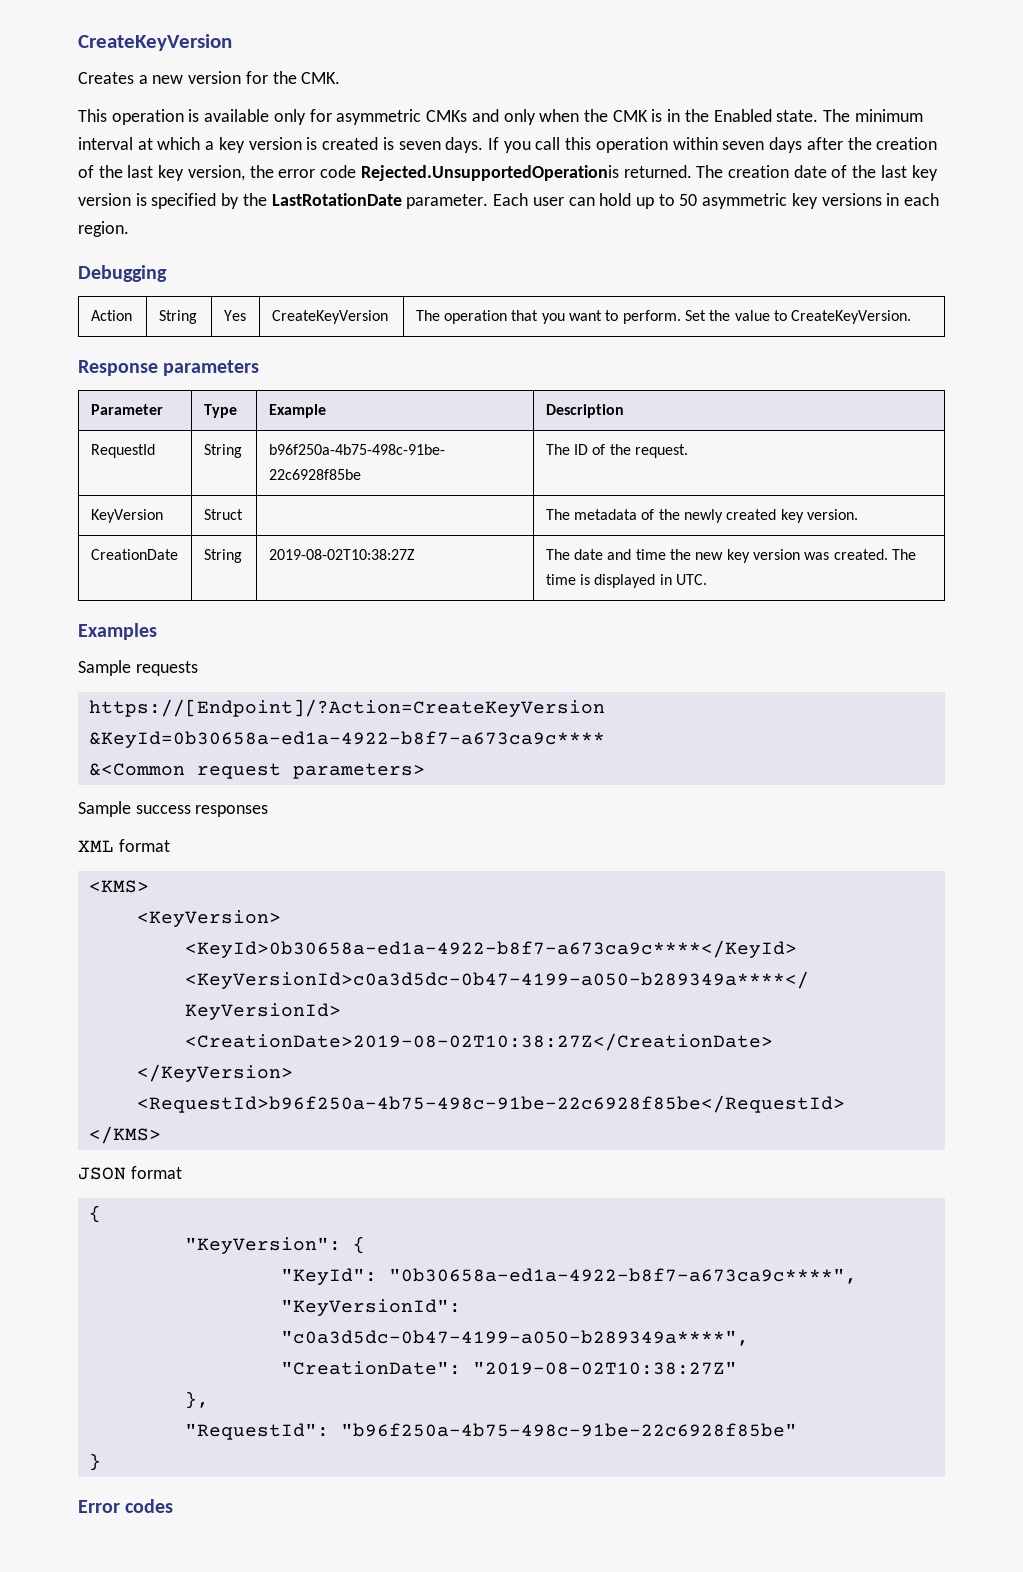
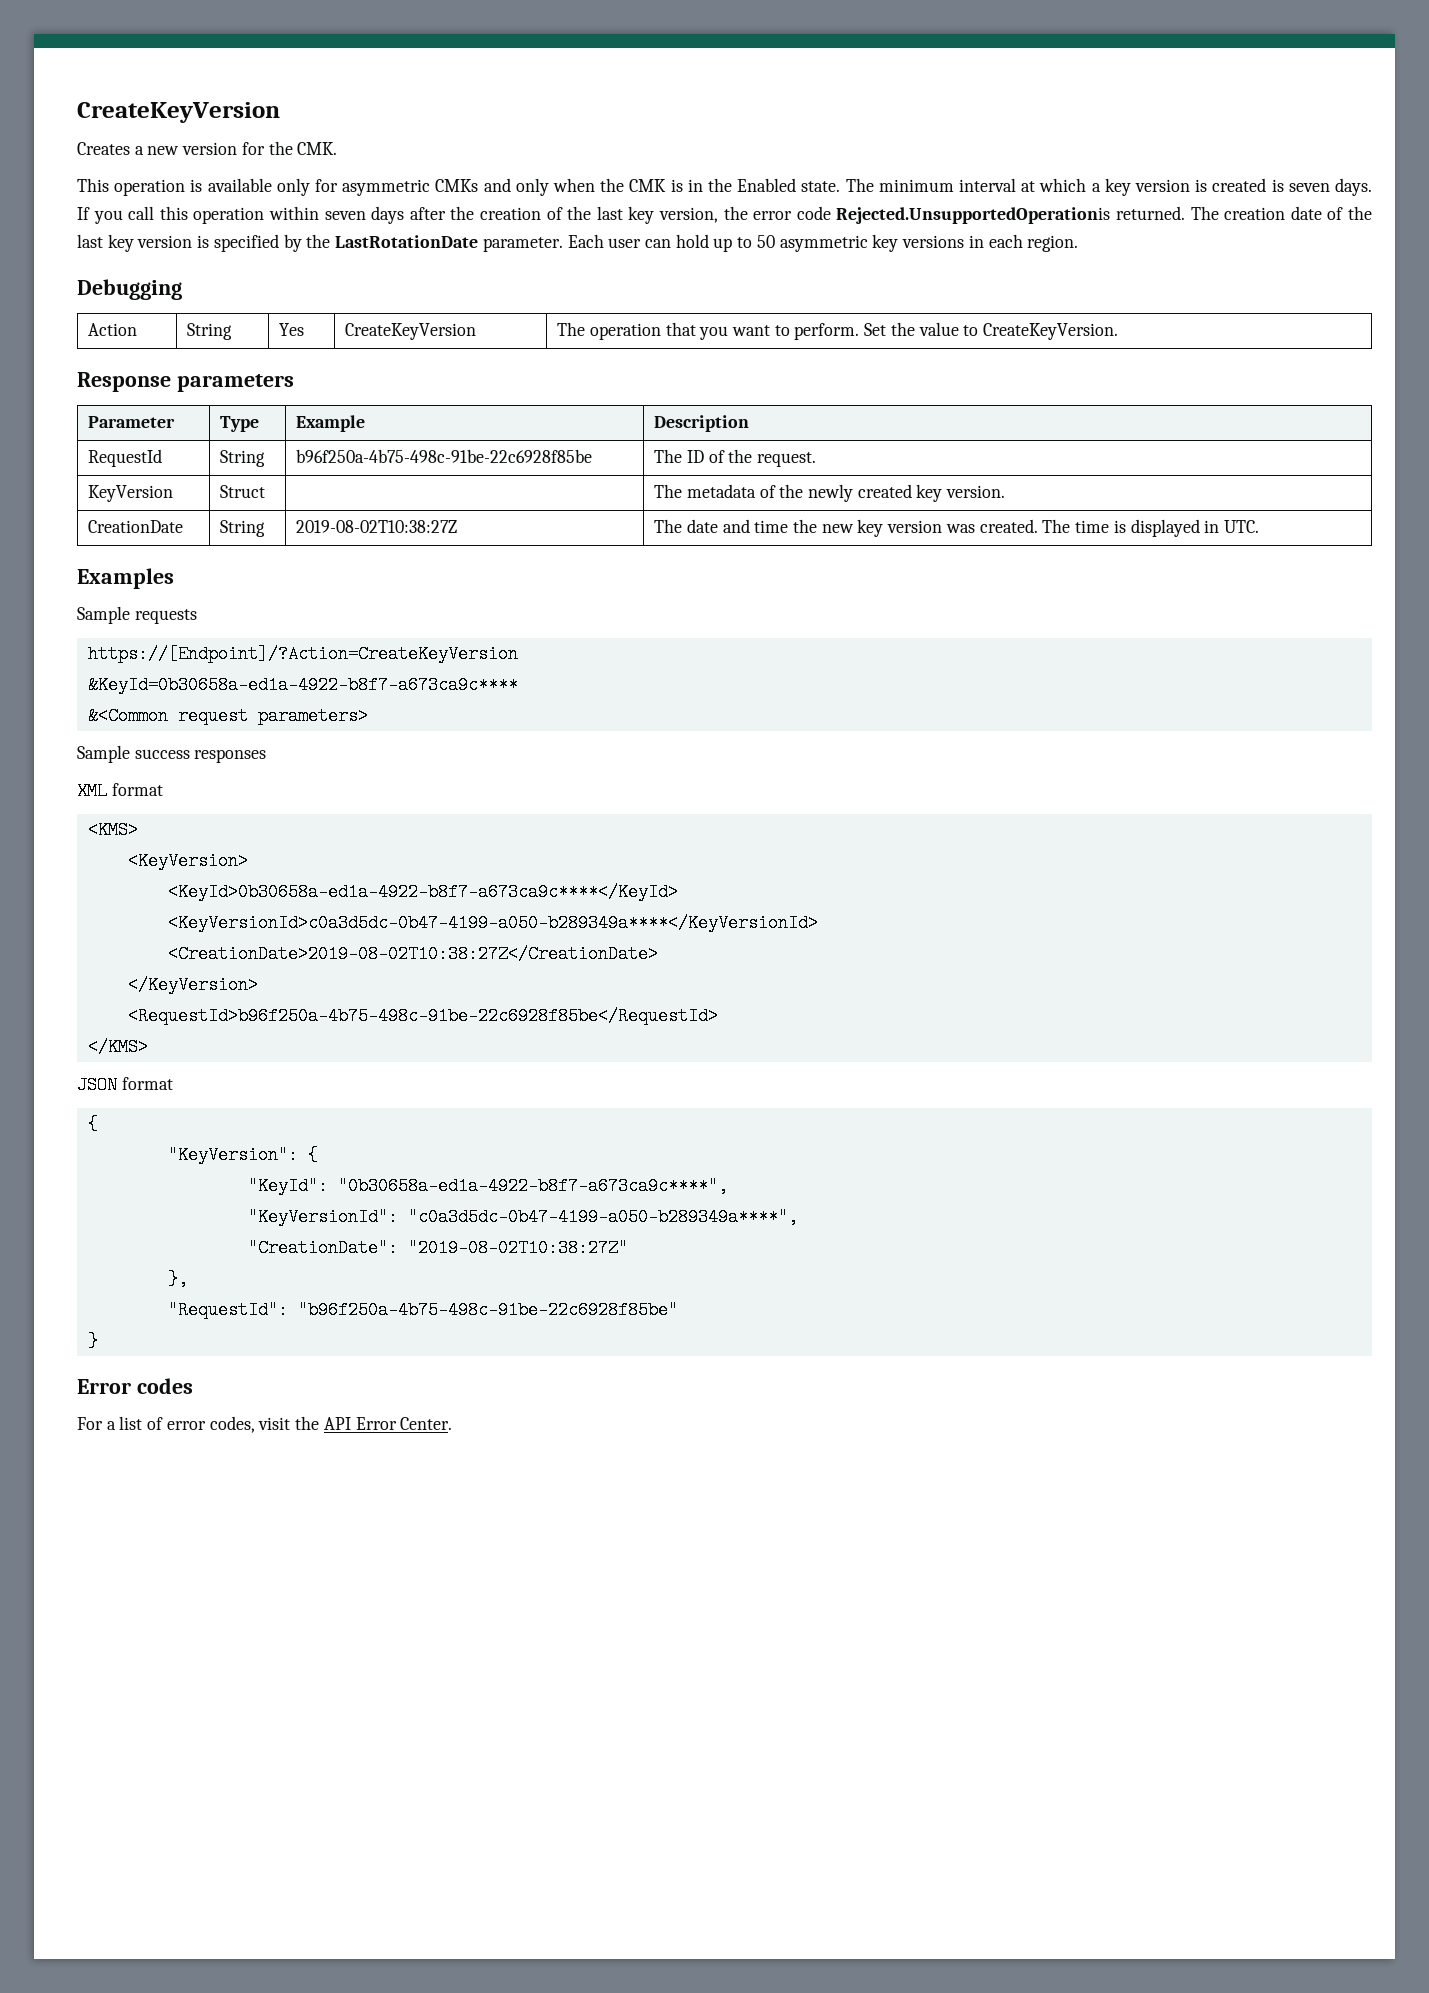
+ For a list of error codes, visit the API Error Center.

